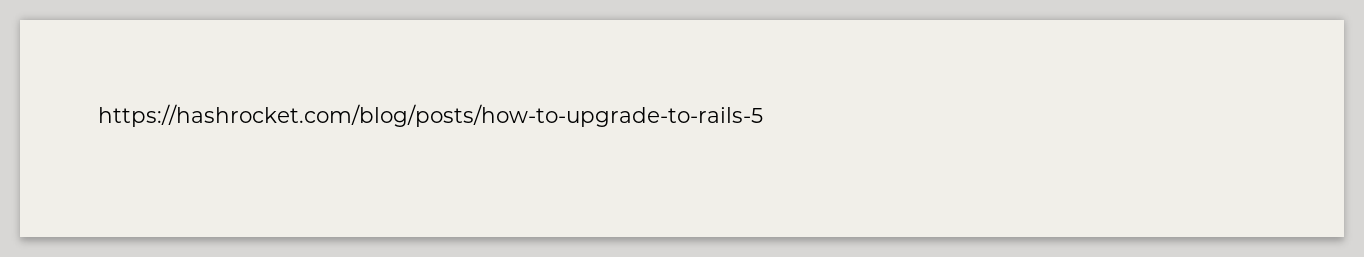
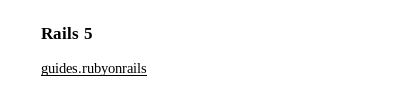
- https://hashrocket.com/blog/posts/how-to-upgrade-to-rails-5
+ Rails 5
+ guides.rubyonrails

